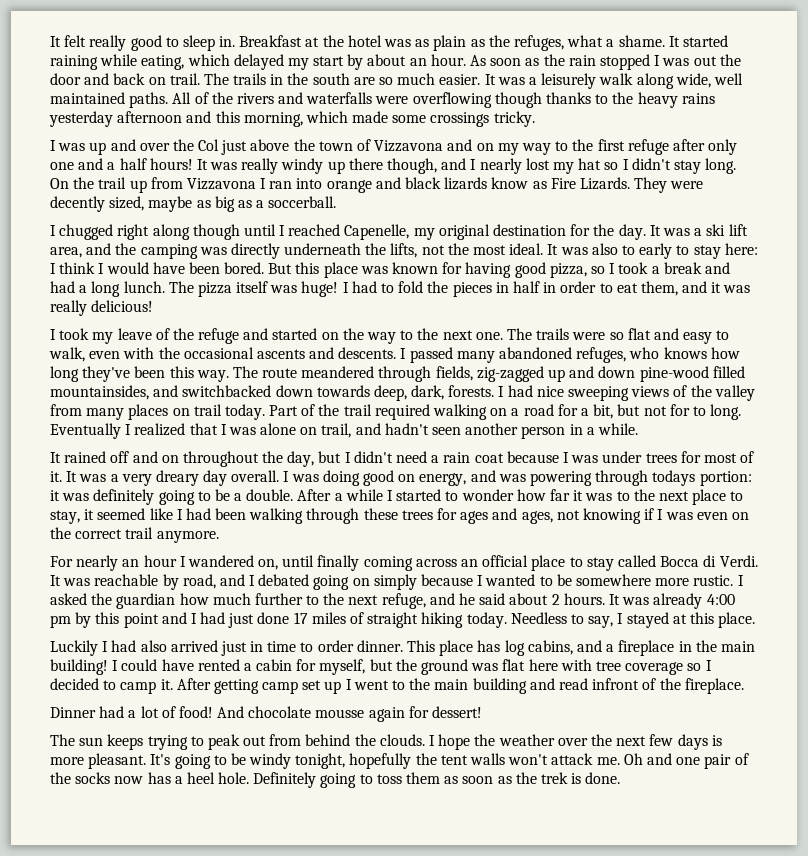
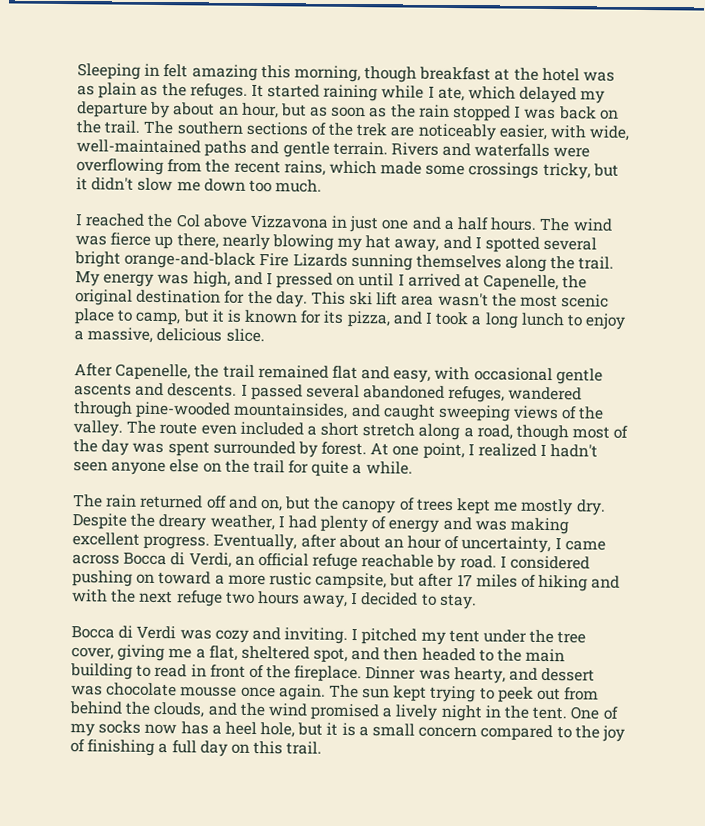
- It felt really good to sleep in. Breakfast at the hotel was as plain as the refuges, what a shame.
+ Sleeping in felt amazing this morning, though breakfast at the hotel was as plain as the refuges.
- It started raining while eating, which delayed my start by about an hour. As soon as the rain stopped I was out the door and back on trail.
+ It started raining while I ate, which delayed my departure by about an hour, but as soon as the rain stopped I was back on the trail.
- The trails in the south are so much easier. It was a leisurely walk along wide, well maintained paths. All of the rivers and waterfalls were overflowing though thanks to the heavy rains yesterday afternoon and this morning, which made some crossings tricky.
- I was up and over the Col just above the town of Vizzavona and on my way to the first refuge after only one and a half hours! It was really windy up there though, and I nearly lost my hat so I didn't stay long. On the trail up from Vizzavona I ran into orange and black lizards know as Fire Lizards. They were decently sized, maybe as big as a soccerball.
- I chugged right along though until I reached Capenelle, my original destination for the day.
+ The southern sections of the trek are noticeably easier, with wide, well-maintained paths and gentle terrain. Rivers and waterfalls were overflowing from the recent rains, which made some crossings tricky, but it didn't slow me down too much.
+ I reached the Col above Vizzavona in just one and a half hours. The wind was fierce up there, nearly blowing my hat away, and I spotted several bright orange-and-black Fire Lizards sunning themselves along the trail. My energy was high, and I pressed on until I arrived at Capenelle, the original destination for the day.
- It was a ski lift area, and the camping was directly underneath the lifts, not the most ideal. It was also to early to stay here: I think I would have been bored. But this place was known for having good pizza, so I took a break and had a long lunch. The pizza itself was huge! I had to fold the pieces in half in order to eat them, and it was really delicious!
- I took my leave of the refuge and started on the way to the next one. The trails were so flat and easy to walk, even with the occasional ascents and descents.
+ This ski lift area wasn't the most scenic place to camp, but it is known for its pizza, and I took a long lunch to enjoy a massive, delicious slice.
+ After Capenelle, the trail remained flat and easy, with occasional gentle ascents and descents.
- I passed many abandoned refuges, who knows how long they've been this way. The route meandered through fields, zig-zagged up and down pine-wood filled mountainsides, and switchbacked down towards deep, dark, forests. I had nice sweeping views of the valley from many places on trail today. Part of the trail required walking on a road for a bit, but not for to long. Eventually I realized that I was alone on trail, and hadn't seen another person in a while.
- It rained off and on throughout the day, but I didn't need a rain coat because I was under trees for most of it. It was a very dreary day overall. I was doing good on energy, and was powering through todays portion: it was definitely going to be a double. After a while I started to wonder how far it was to the next place to stay, it seemed like I had been walking through these trees for ages and ages, not knowing if I was even on the correct trail anymore.
- For nearly an hour I wandered on, until finally coming across an official place to stay called Bocca di Verdi. It was reachable by road, and I debated going on simply because I wanted to be somewhere more rustic. I asked the guardian how much further to the next refuge, and he said about 2 hours. It was already 4:00 pm by this point and I had just done 17 miles of straight hiking today. Needless to say, I stayed at this place.
- Luckily I had also arrived just in time to order dinner. This place has log cabins, and a fireplace in the main building! I could have rented a cabin for myself, but the ground was flat here with tree coverage so I decided to camp it. After getting camp set up I went to the main building and read infront of the fireplace.
- Dinner had a lot of food! And chocolate mousse again for dessert!
- The sun keeps trying to peak out from behind the clouds. I hope the weather over the next few days is more pleasant. It's going to be windy tonight, hopefully the tent walls won't attack me. Oh and one pair of the socks now has a heel hole. Definitely going to toss them as soon as the trek is done.
+ I passed several abandoned refuges, wandered through pine-wooded mountainsides, and caught sweeping views of the valley. The route even included a short stretch along a road, though most of the day was spent surrounded by forest. At one point, I realized I hadn't seen anyone else on the trail for quite a while.
+ The rain returned off and on, but the canopy of trees kept me mostly dry. Despite the dreary weather, I had plenty of energy and was making excellent progress. Eventually, after about an hour of uncertainty, I came across Bocca di Verdi, an official refuge reachable by road. I considered pushing on toward a more rustic campsite, but after 17 miles of hiking and with the next refuge two hours away, I decided to stay.
+ Bocca di Verdi was cozy and inviting. I pitched my tent under the tree cover, giving me a flat, sheltered spot, and then headed to the main building to read in front of the fireplace. Dinner was hearty, and dessert was chocolate mousse once again. The sun kept trying to peek out from behind the clouds, and the wind promised a lively night in the tent. One of my socks now has a heel hole, but it is a small concern compared to the joy of finishing a full day on this trail.

